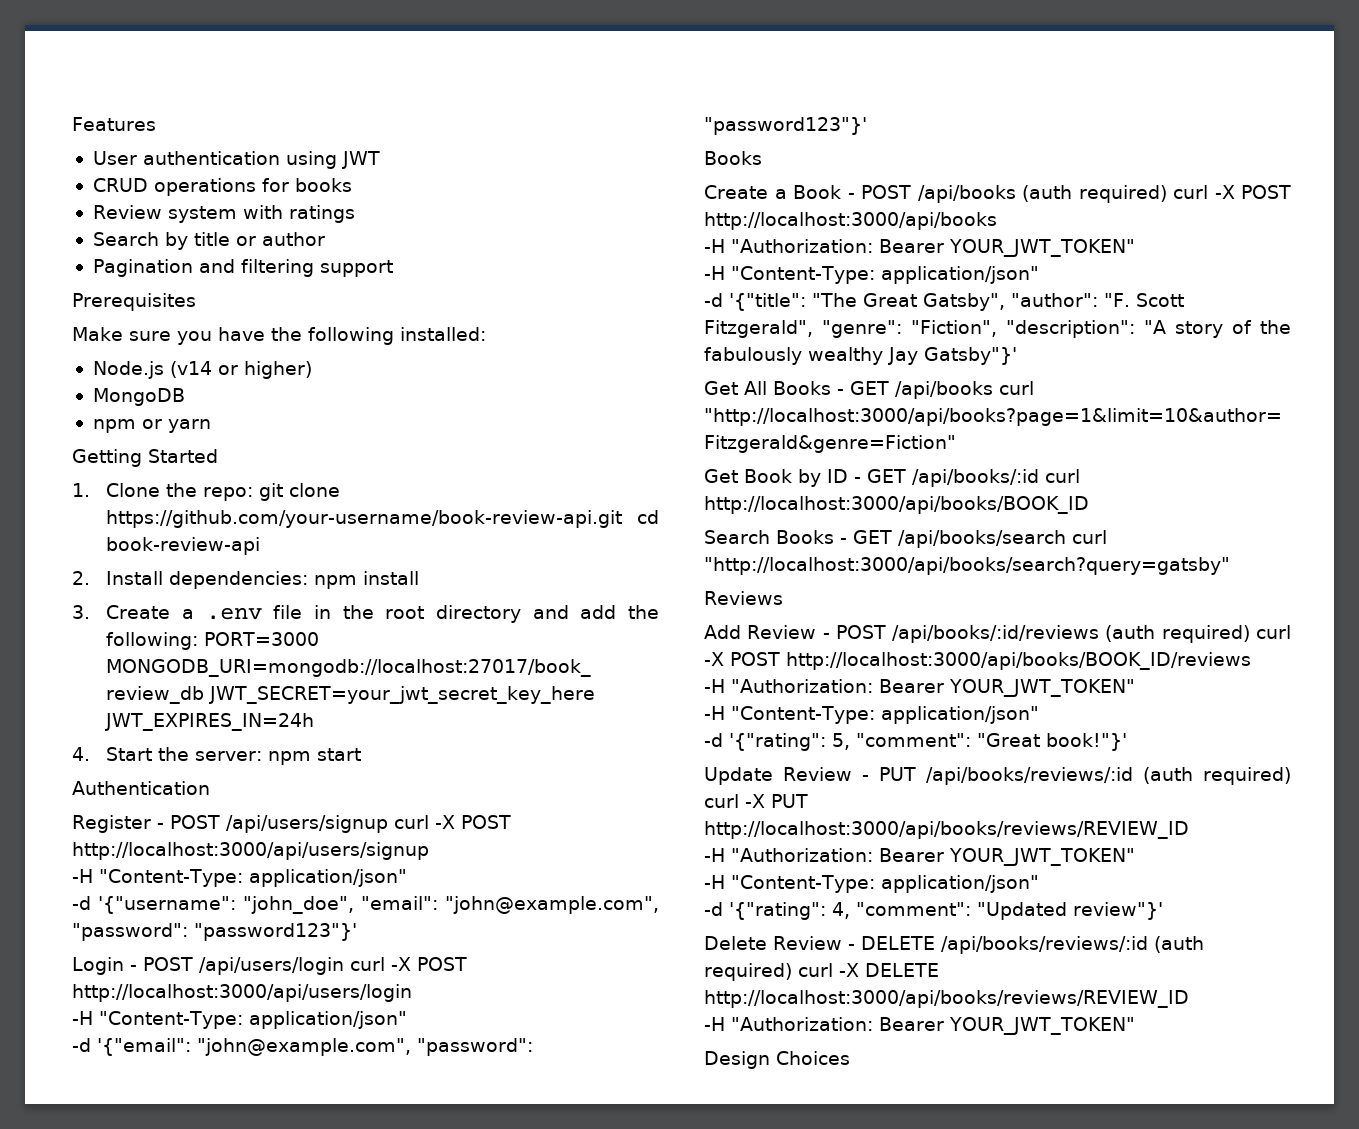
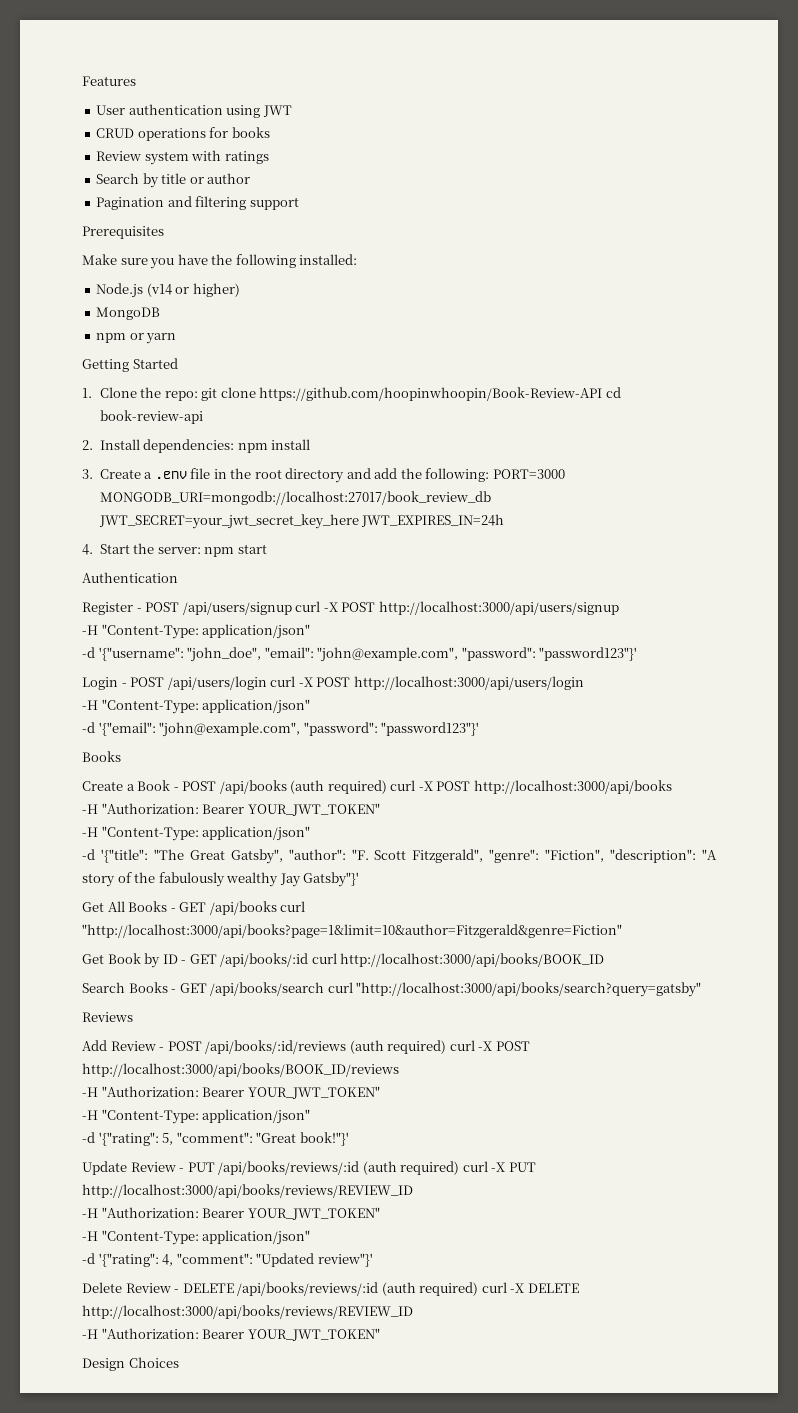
- 1. Clone the repo: git clone https://github.com/your-username/book-review-api.git cd book-review-api
+ 1. Clone the repo: git clone https://github.com/hoopinwhoopin/Book-Review-API cd book-review-api

